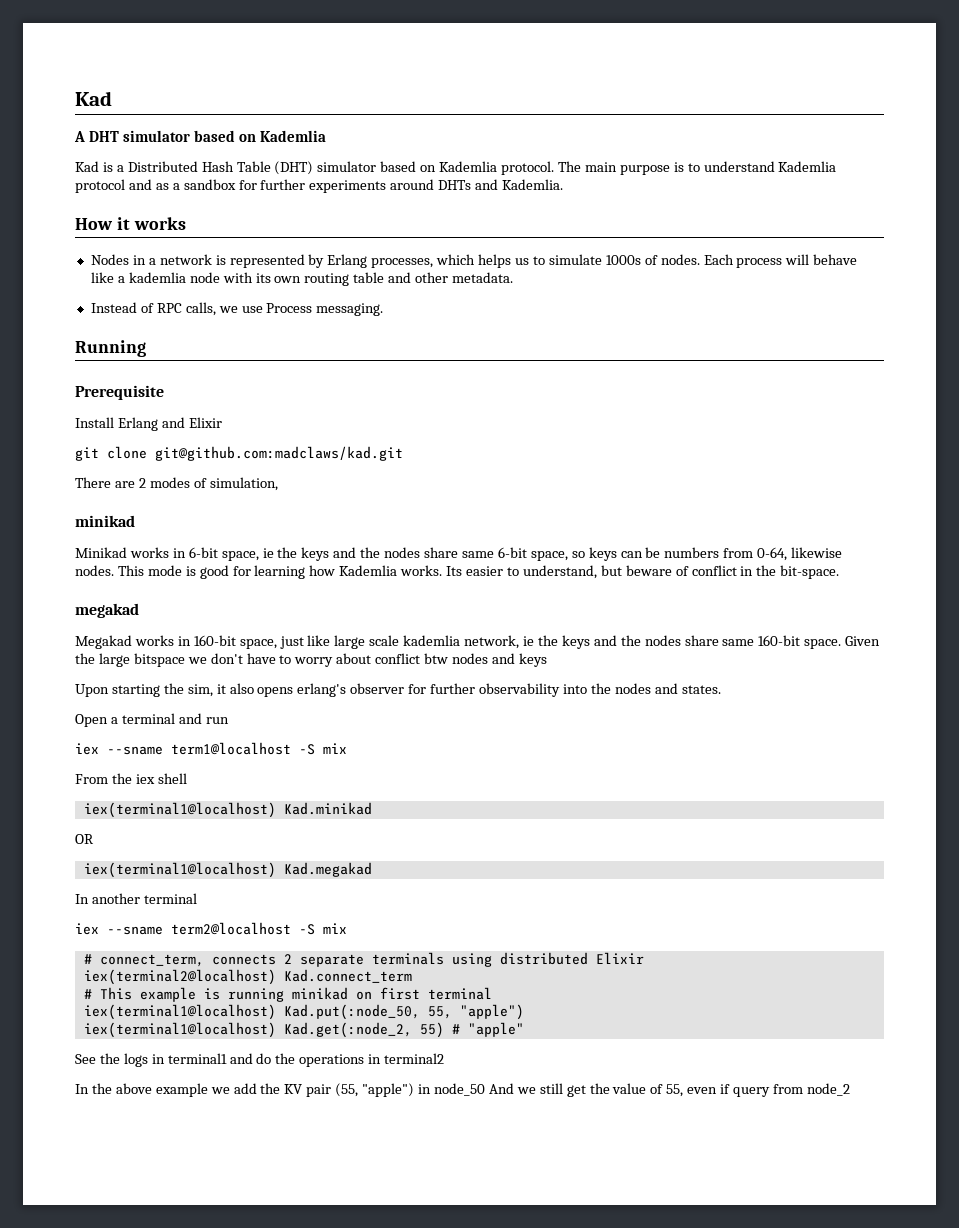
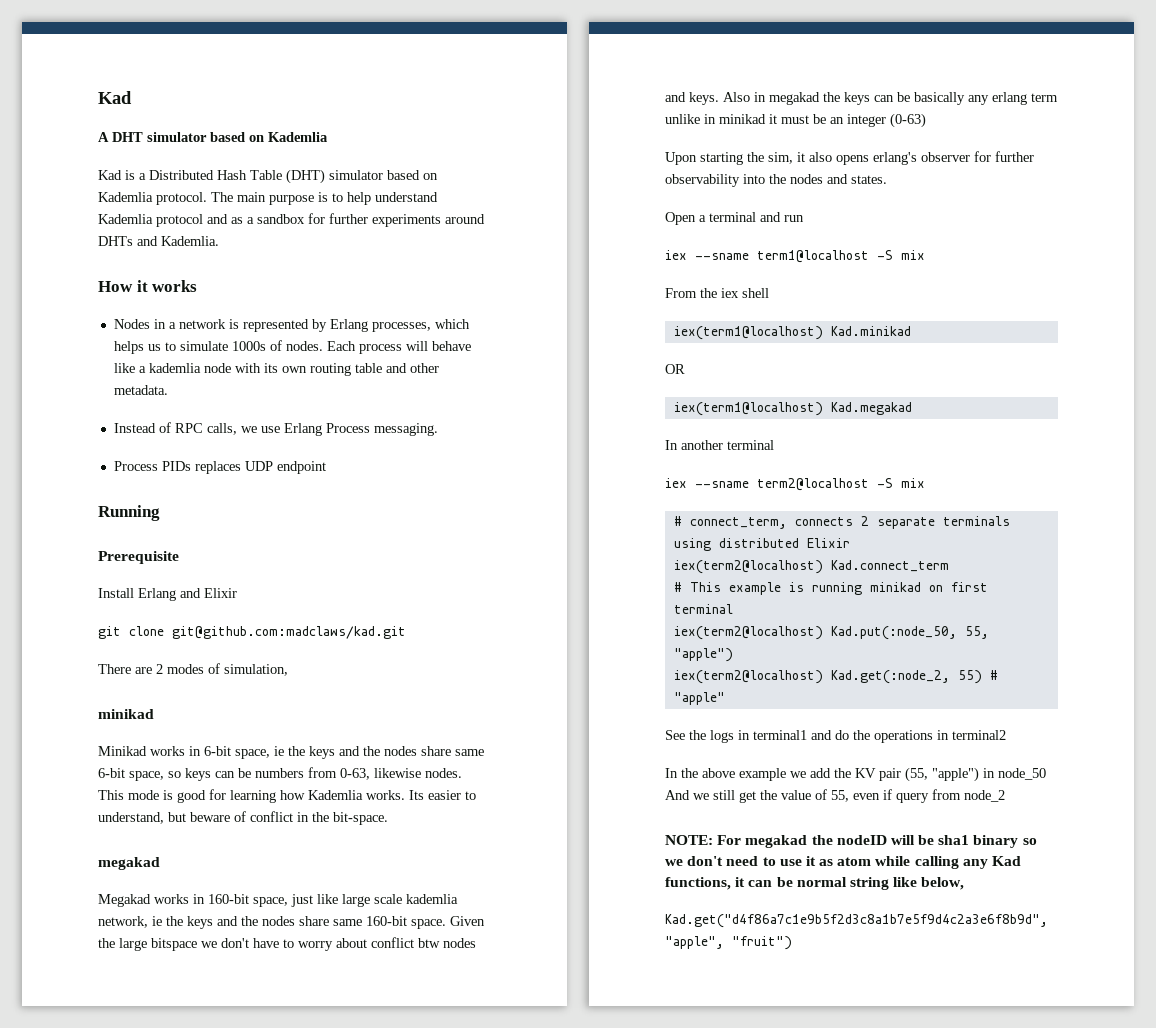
- The main purpose is to understand Kademlia protocol and as a sandbox for further experiments around DHTs and Kademlia.
+ The main purpose is to help understand Kademlia protocol and as a sandbox for further experiments around DHTs and Kademlia.
- Instead of RPC calls, we use Process messaging.
+ Instead of RPC calls, we use Erlang Process messaging.
+ Process PIDs replaces UDP endpoint
- Minikad works in 6-bit space, ie the keys and the nodes share same 6-bit space, so keys can be numbers from 0-64, likewise nodes.
+ Minikad works in 6-bit space, ie the keys and the nodes share same 6-bit space, so keys can be numbers from 0-63, likewise nodes.
- Given the large bitspace we don't have to worry about conflict btw nodes and keys
+ Given the large bitspace we don't have to worry about conflict btw nodes and keys. Also in megakad the keys can be basically any erlang term unlike in minikad it must be an integer (0-63)
- iex(terminal1@localhost) Kad.minikad
+ iex(term1@localhost) Kad.minikad
- iex(terminal1@localhost) Kad.megakad
+ iex(term1@localhost) Kad.megakad
- iex(terminal2@localhost) Kad.connect_term
+ iex(term2@localhost) Kad.connect_term
- iex(terminal1@localhost) Kad.put(:node_50, 55, "apple")
+ iex(term2@localhost) Kad.put(:node_50, 55, "apple")
- iex(terminal1@localhost) Kad.get(:node_2, 55) # "apple"
+ iex(term2@localhost) Kad.get(:node_2, 55) # "apple"
+ NOTE: For megakad the nodeID will be sha1 binary so we don't need to use it as atom while calling any Kad functions, it can be normal string like below,
+ Kad.get("d4f86a7c1e9b5f2d3c8a1b7e5f9d4c2a3e6f8b9d", "apple", "fruit")

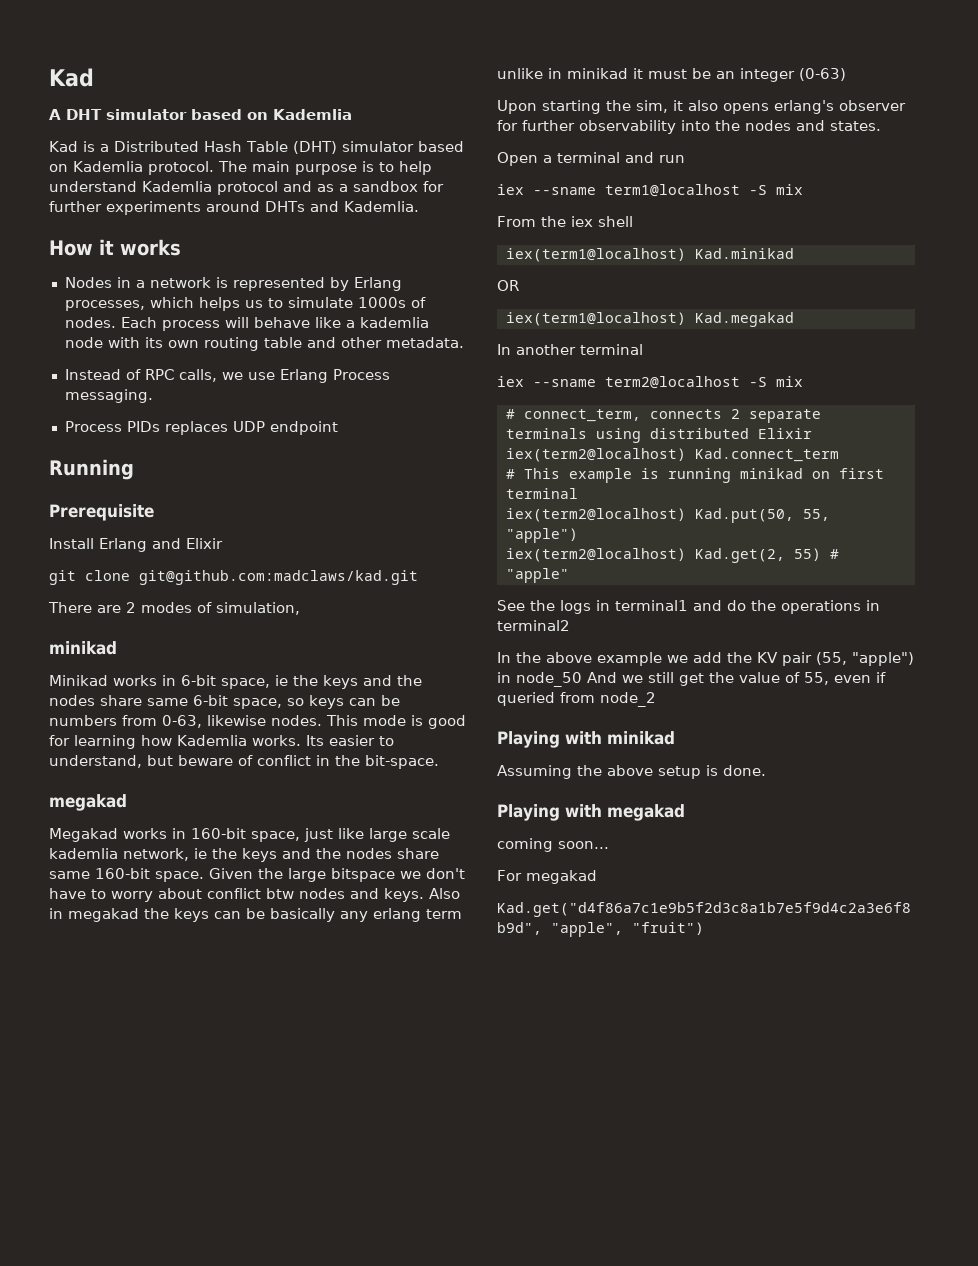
- iex(term2@localhost) Kad.put(:node_50, 55, "apple")
+ iex(term2@localhost) Kad.put(50, 55, "apple")
- iex(term2@localhost) Kad.get(:node_2, 55) # "apple"
+ iex(term2@localhost) Kad.get(2, 55) # "apple"
- In the above example we add the KV pair (55, "apple") in node_50 And we still get the value of 55, even if query from node_2
+ In the above example we add the KV pair (55, "apple") in node_50 And we still get the value of 55, even if queried from node_2
- NOTE: For megakad the nodeID will be sha1 binary so we don't need to use it as atom while calling any Kad functions, it can be normal string like below,
+ Playing with minikad
+ Assuming the above setup is done.
+ Playing with megakad
+ coming soon...
+ For megakad

